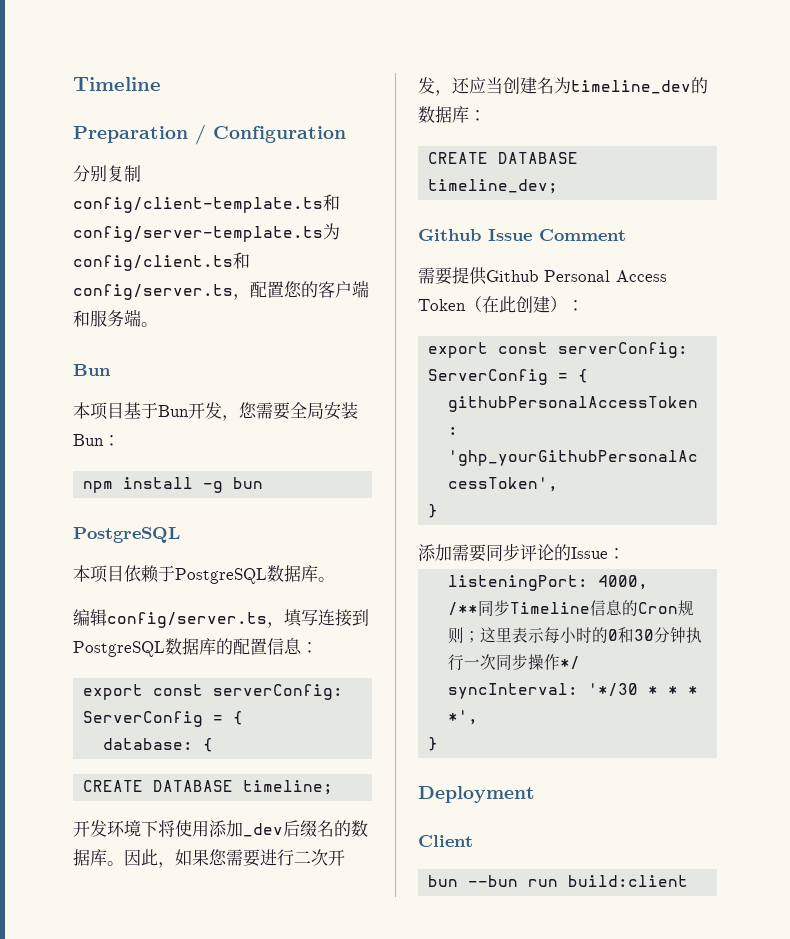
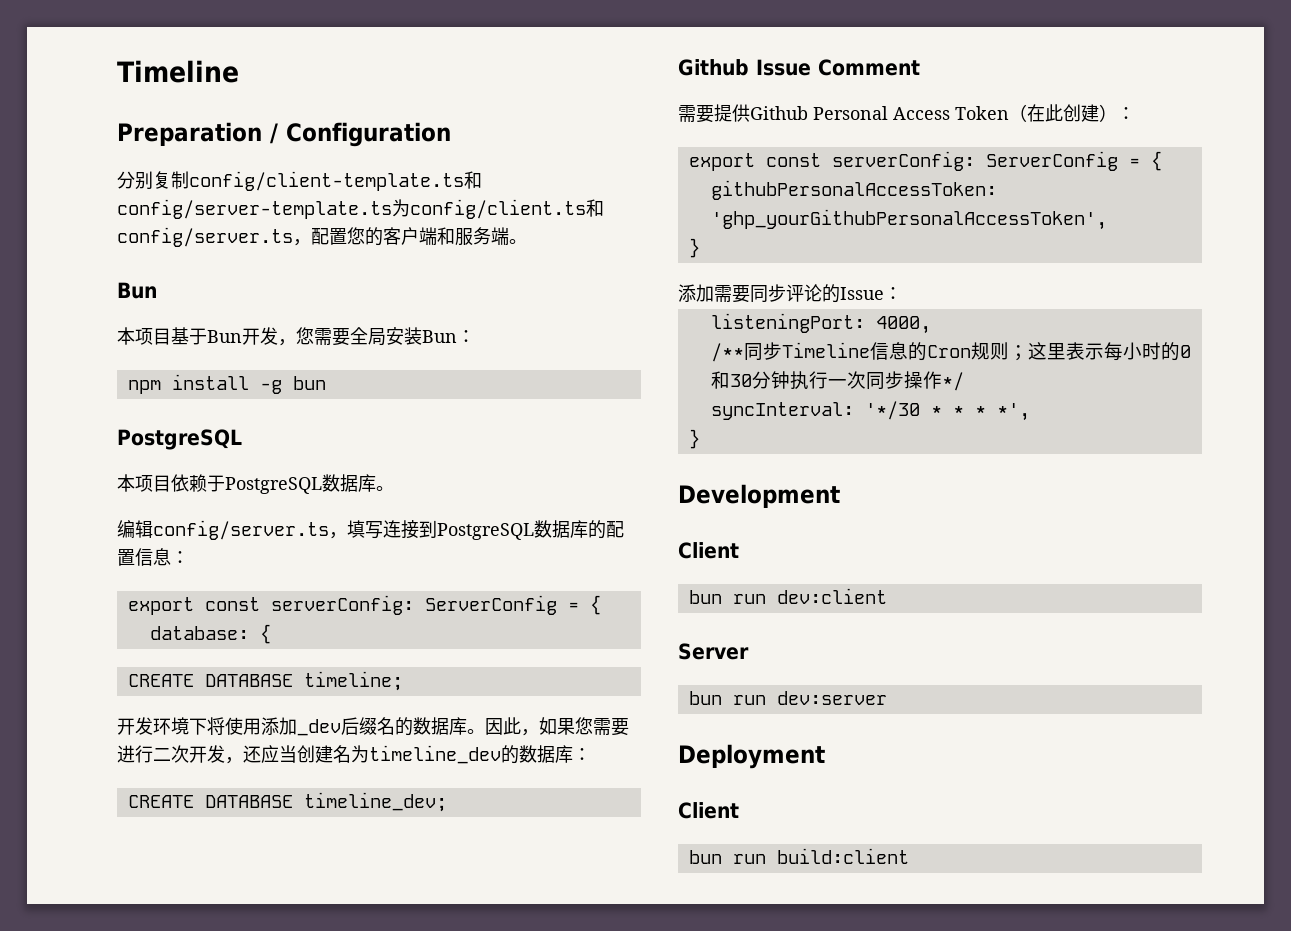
+ Development
+ Client
+ bun run dev:client
+ Server
+ bun run dev:server
- bun --bun run build:client
+ bun run build:client

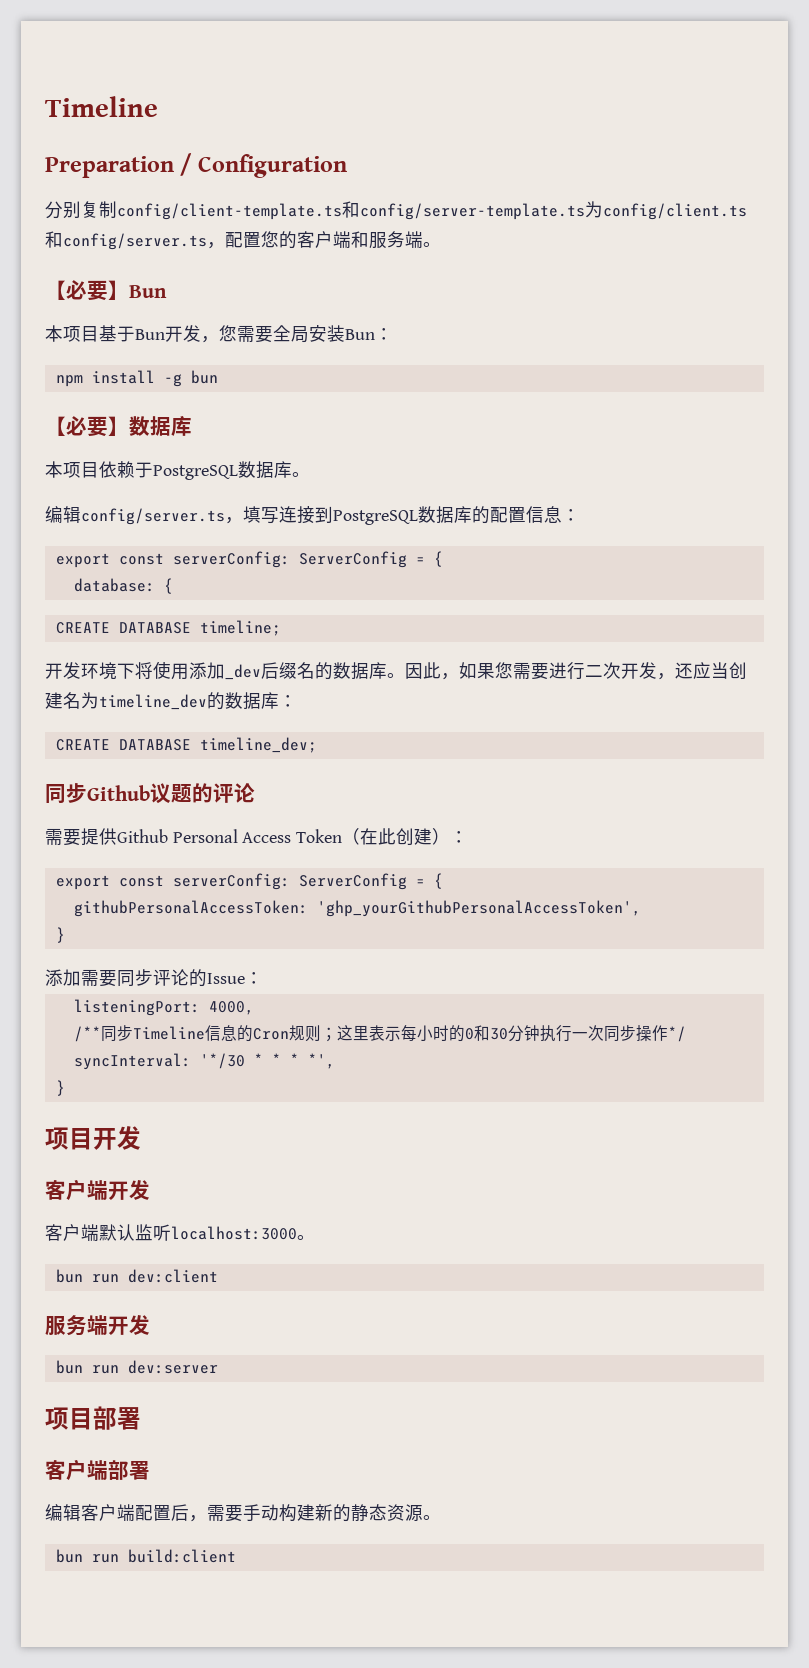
  分别复制config/client-template.ts和config/server-template.ts为config/client.ts和config/server.ts，配置您的客户端和服务端。
- Bun
+ 【必要】Bun
  npm install -g bun
- PostgreSQL
+ 【必要】数据库
- Github Issue Comment
+ 同步Github议题的评论
- Development
- Client
+ 项目开发
+ 客户端开发
+ 客户端默认监听localhost:3000。
- Server
+ 服务端开发
- Deployment
- Client
+ 项目部署
+ 客户端部署
+ 编辑客户端配置后，需要手动构建新的静态资源。

